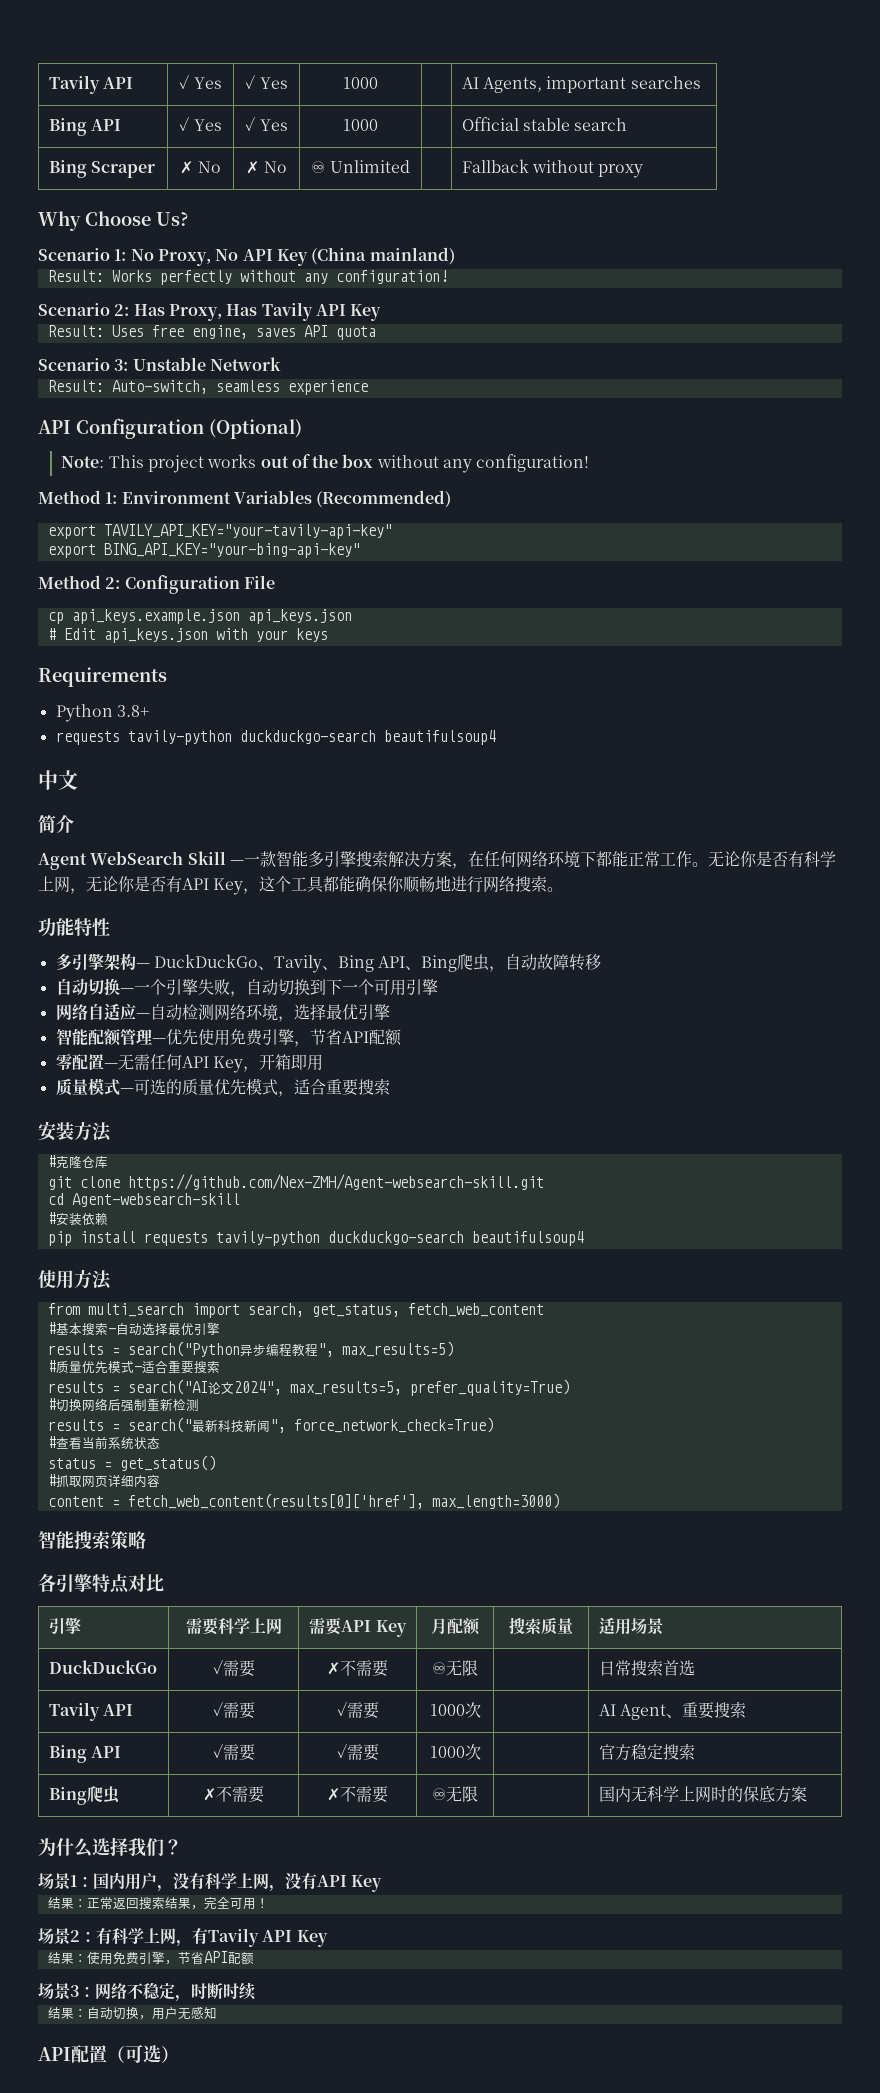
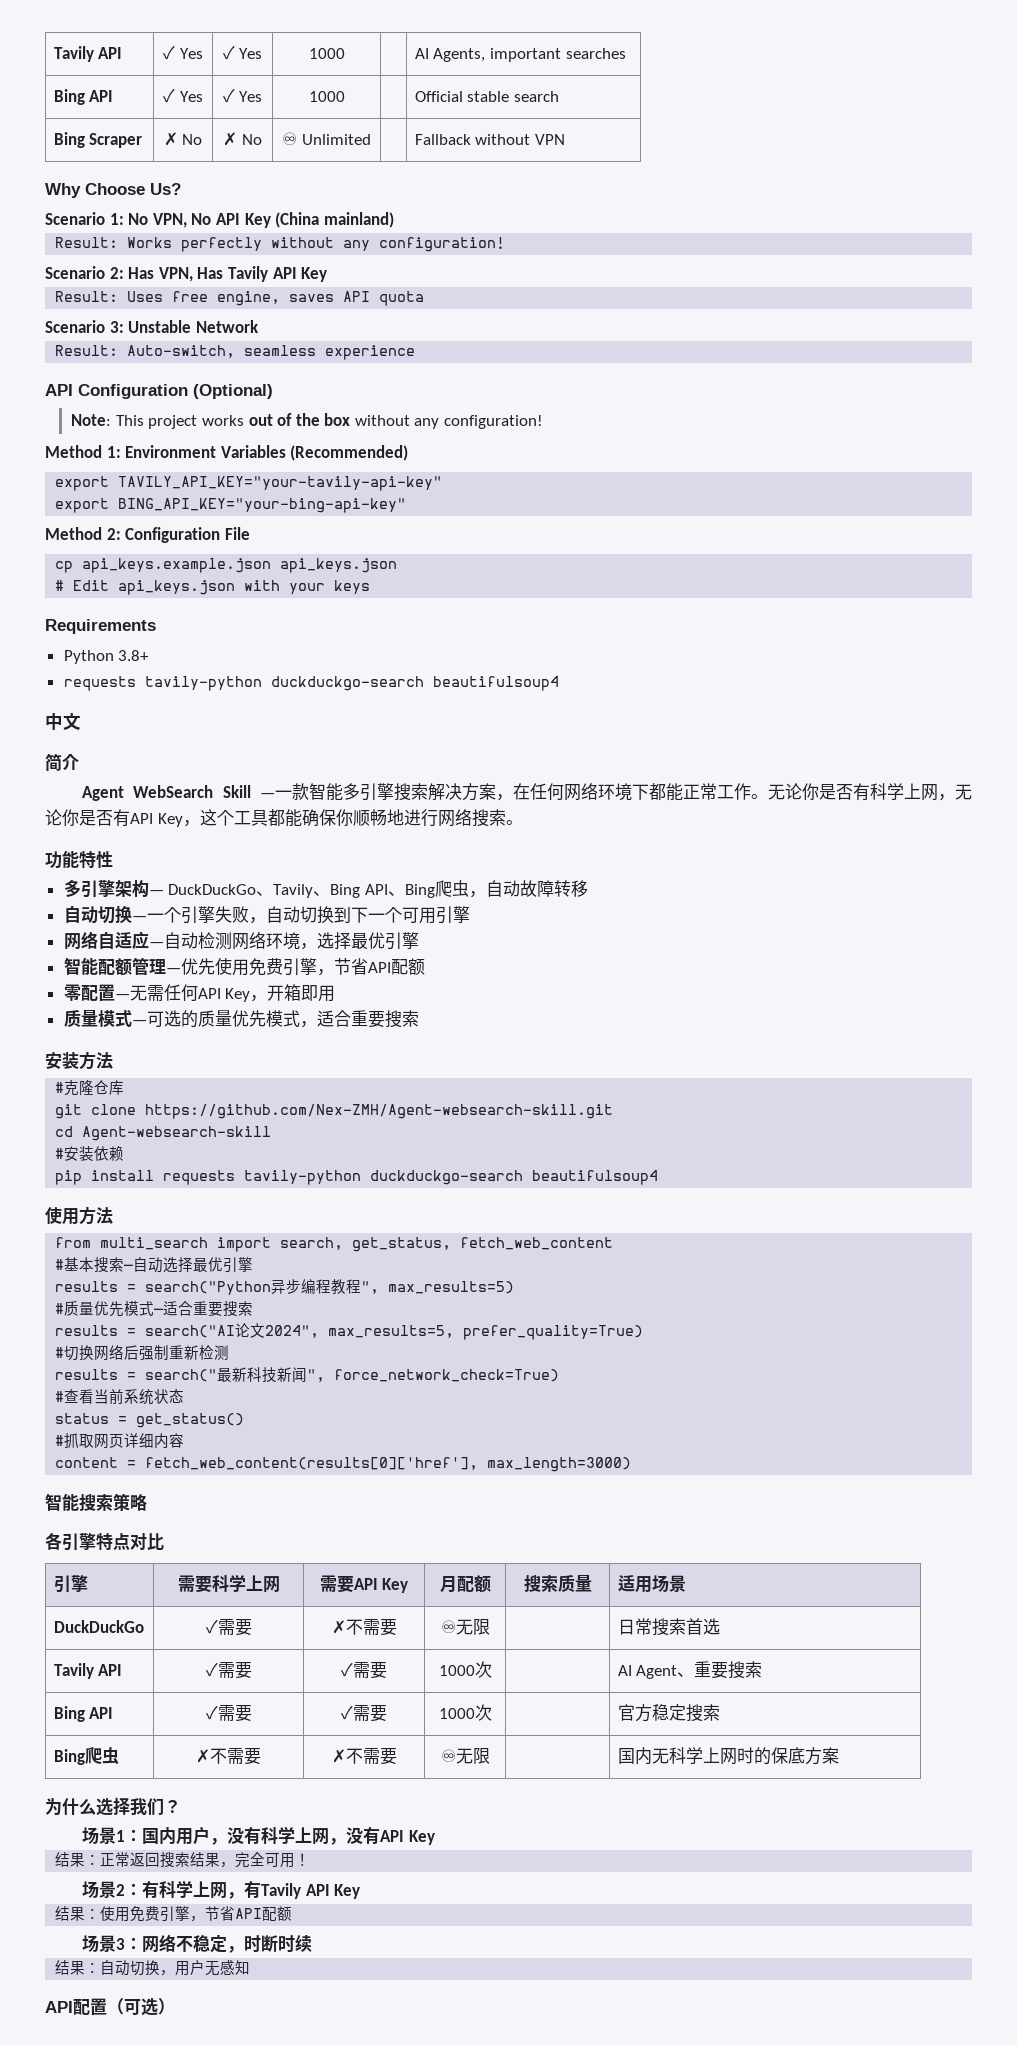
- Bing Scraper | ✗ No | ✗ No | ♾ Unlimited | | Fallback without proxy
+ Bing Scraper | ✗ No | ✗ No | ♾ Unlimited | | Fallback without VPN
- Scenario 1: No Proxy, No API Key (China mainland)
+ Scenario 1: No VPN, No API Key (China mainland)
- Scenario 2: Has Proxy, Has Tavily API Key
+ Scenario 2: Has VPN, Has Tavily API Key

